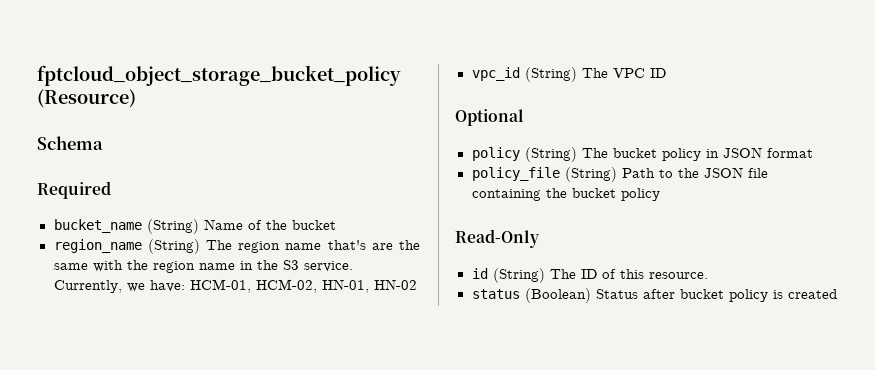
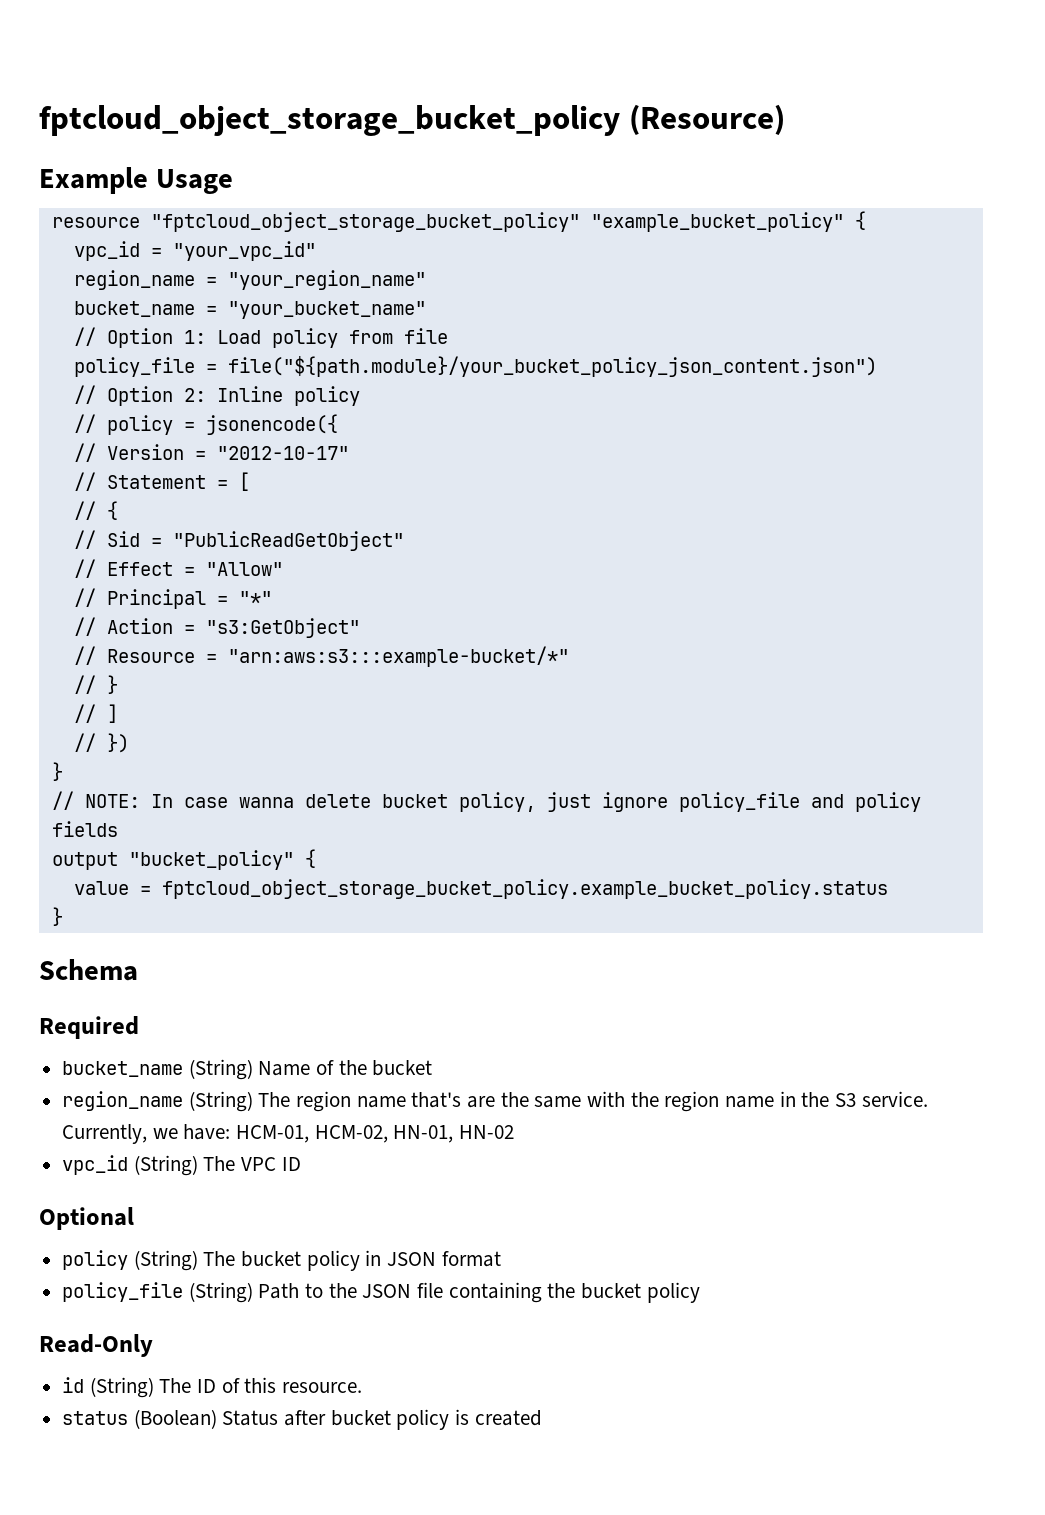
+ Example Usage
+ resource "fptcloud_object_storage_bucket_policy" "example_bucket_policy" {
+ vpc_id = "your_vpc_id"
+ region_name = "your_region_name"
+ bucket_name = "your_bucket_name"
+ // Option 1: Load policy from file
+ policy_file = file("${path.module}/your_bucket_policy_json_content.json")
+ // Option 2: Inline policy
+ // policy = jsonencode({
+ // Version = "2012-10-17"
+ // Statement = [
+ // {
+ // Sid = "PublicReadGetObject"
+ // Effect = "Allow"
+ // Principal = "*"
+ // Action = "s3:GetObject"
+ // Resource = "arn:aws:s3:::example-bucket/*"
+ // }
+ // ]
+ // })
+ }
+ // NOTE: In case wanna delete bucket policy, just ignore policy_file and policy fields
+ output "bucket_policy" {
+ value = fptcloud_object_storage_bucket_policy.example_bucket_policy.status
+ }

